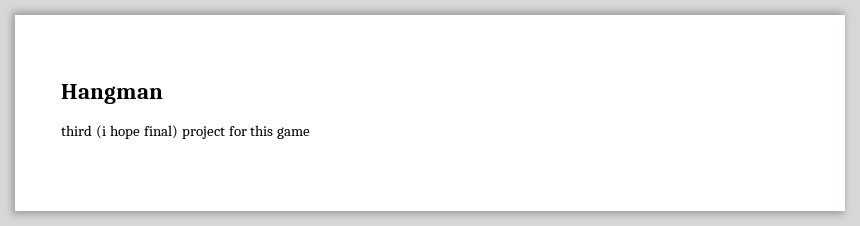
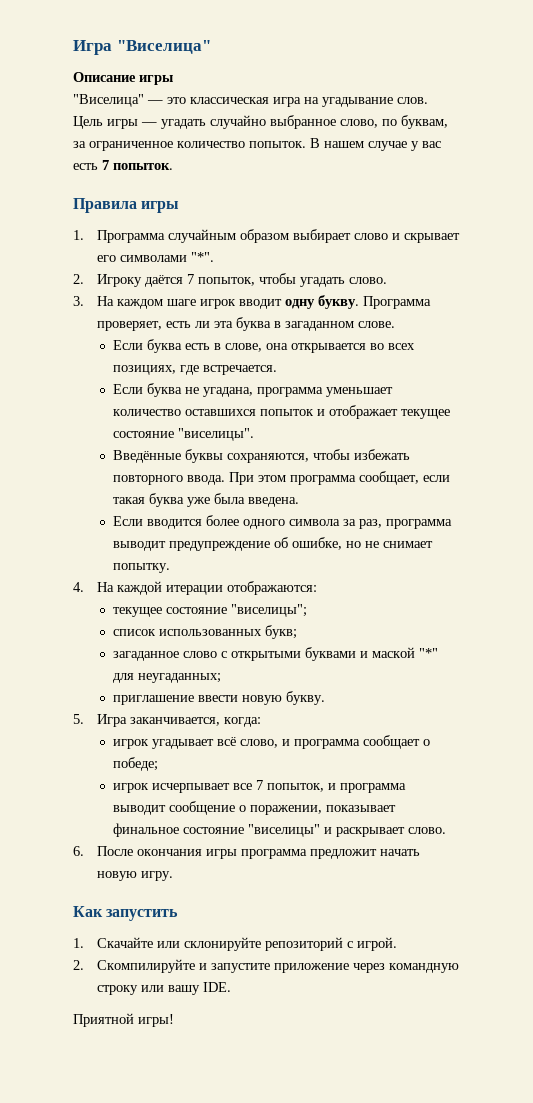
- Hangman
- third (i hope final) project for this game
+ Игра "Виселица"
+ Описание игры
+ "Виселица" — это классическая игра на угадывание слов. Цель игры — угадать случайно выбранное слово, по буквам, за ограниченное количество попыток. В нашем случае у вас есть 7 попыток.
+ Правила игры
+ 1. Программа случайным образом выбирает слово и скрывает его символами "*".
+ 2. Игроку даётся 7 попыток, чтобы угадать слово.
+ 3. На каждом шаге игрок вводит одну букву. Программа проверяет, есть ли эта буква в загаданном слове.
+ Если буква есть в слове, она открывается во всех позициях, где встречается.
+ Если буква не угадана, программа уменьшает количество оставшихся попыток и отображает текущее состояние "виселицы".
+ Введённые буквы сохраняются, чтобы избежать повторного ввода. При этом программа сообщает, если такая буква уже была введена.
+ Если вводится более одного символа за раз, программа выводит предупреждение об ошибке, но не снимает попытку.
+ 4. На каждой итерации отображаются:
+ текущее состояние "виселицы";
+ список использованных букв;
+ загаданное слово с открытыми буквами и маской "*" для неугаданных;
+ приглашение ввести новую букву.
+ 5. Игра заканчивается, когда:
+ игрок угадывает всё слово, и программа сообщает о победе;
+ игрок исчерпывает все 7 попыток, и программа выводит сообщение о поражении, показывает финальное состояние "виселицы" и раскрывает слово.
+ 6. После окончания игры программа предложит начать новую игру.
+ Как запустить
+ 1. Скачайте или склонируйте репозиторий с игрой.
+ 2. Скомпилируйте и запустите приложение через командную строку или вашу IDE.
+ Приятной игры!

